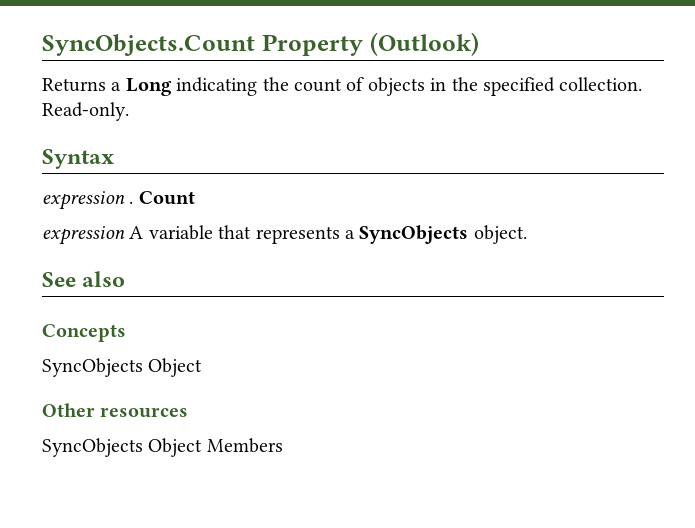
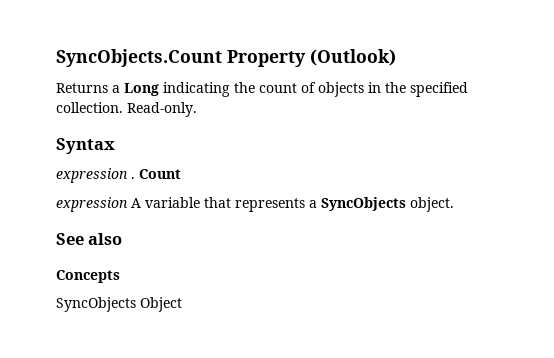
- Other resources
- SyncObjects Object Members

